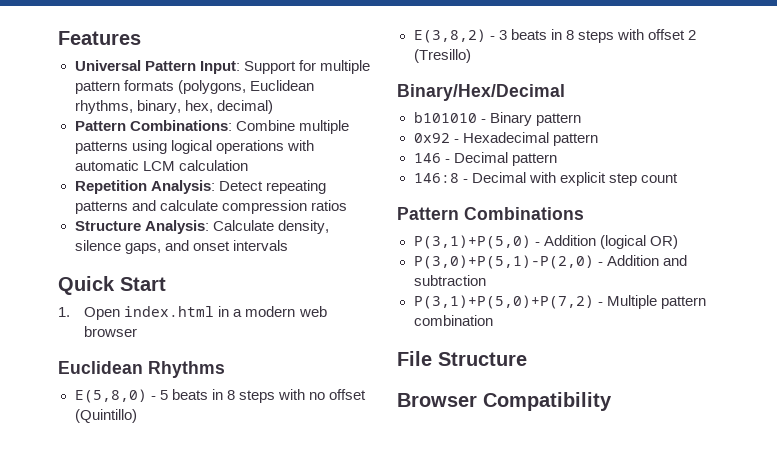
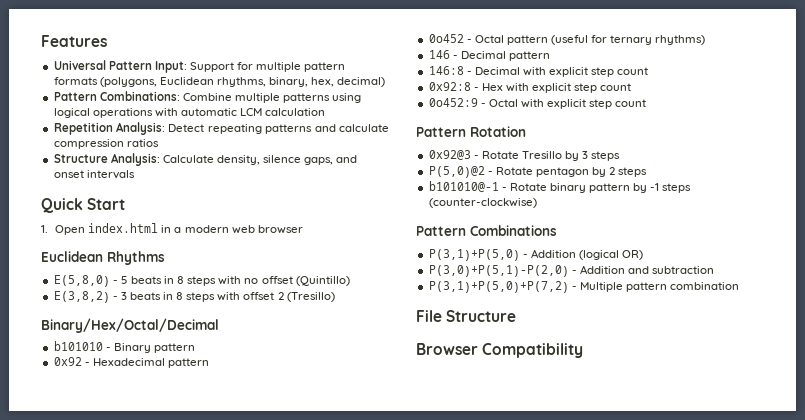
- Binary/Hex/Decimal
+ Binary/Hex/Octal/Decimal
+ 0o452 - Octal pattern (useful for ternary rhythms)
+ 0x92:8 - Hex with explicit step count
+ 0o452:9 - Octal with explicit step count
+ Pattern Rotation
+ 0x92@3 - Rotate Tresillo by 3 steps
+ P(5,0)@2 - Rotate pentagon by 2 steps
+ b101010@-1 - Rotate binary pattern by -1 steps (counter-clockwise)

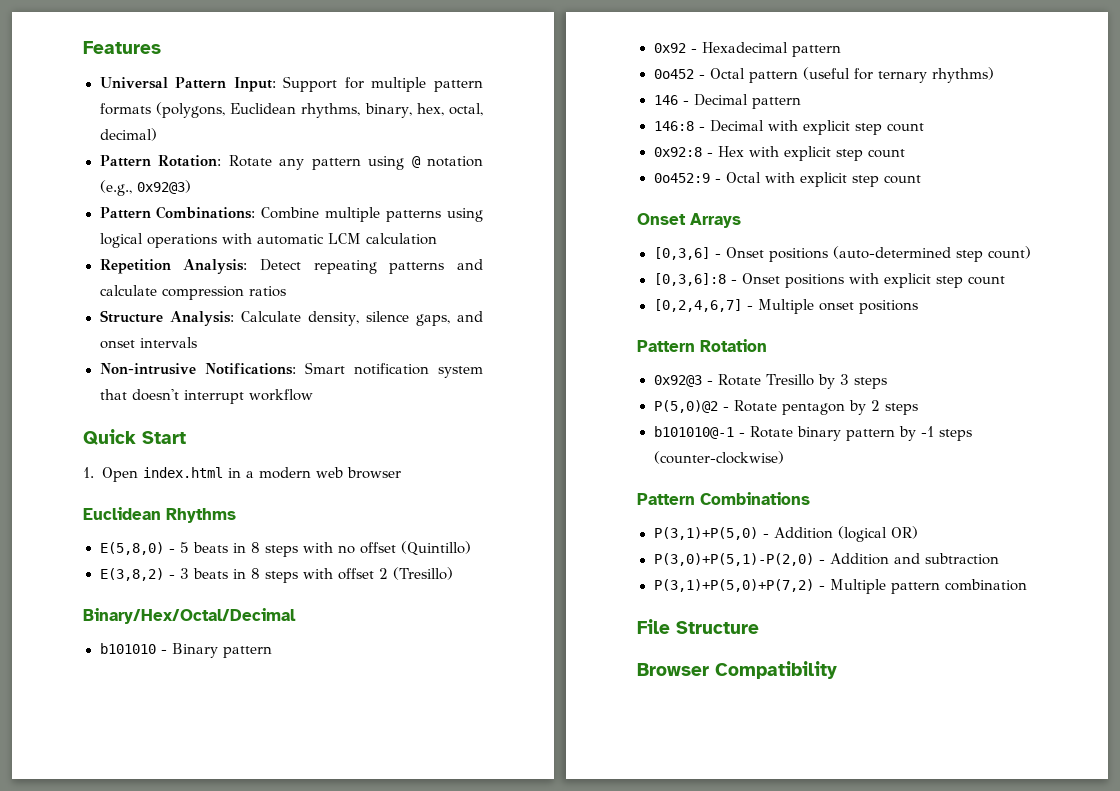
- Universal Pattern Input: Support for multiple pattern formats (polygons, Euclidean rhythms, binary, hex, decimal)
+ Universal Pattern Input: Support for multiple pattern formats (polygons, Euclidean rhythms, binary, hex, octal, decimal)
+ Pattern Rotation: Rotate any pattern using @ notation (e.g., 0x92@3)
+ Non-intrusive Notifications: Smart notification system that doesn't interrupt workflow
+ Onset Arrays
+ [0,3,6] - Onset positions (auto-determined step count)
+ [0,3,6]:8 - Onset positions with explicit step count
+ [0,2,4,6,7] - Multiple onset positions

